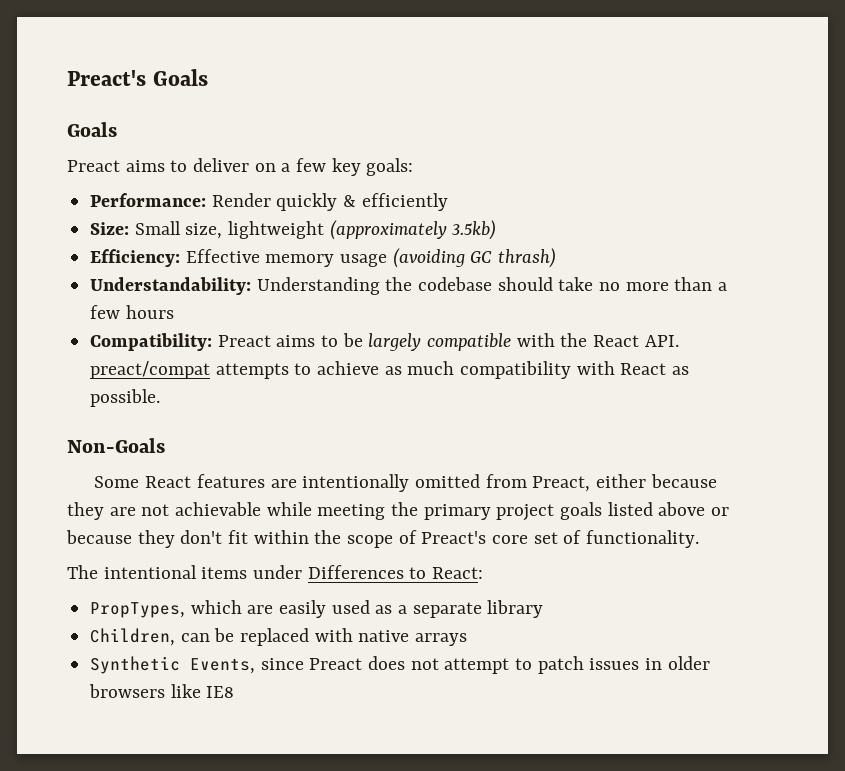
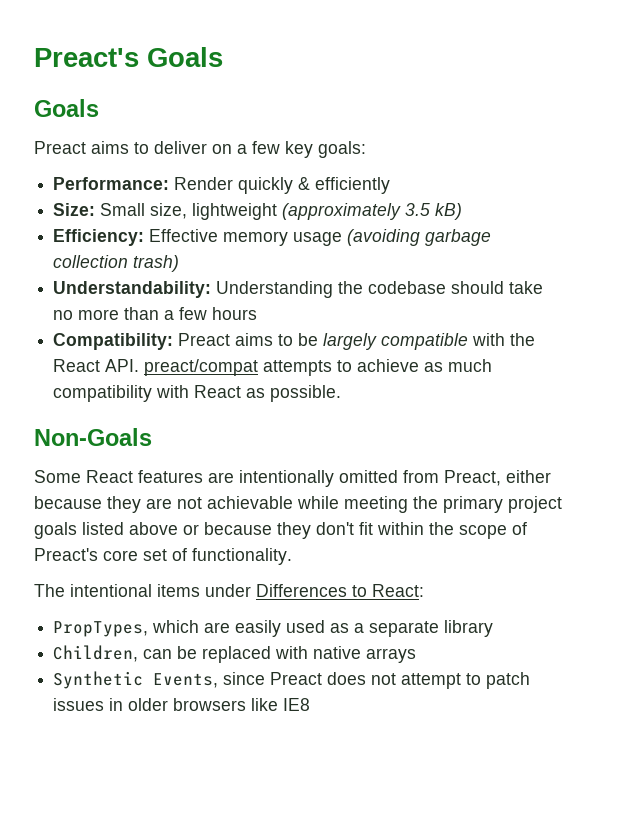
- Size: Small size, lightweight (approximately 3.5kb)
+ Size: Small size, lightweight (approximately 3.5 kB)
- Efficiency: Effective memory usage (avoiding GC thrash)
+ Efficiency: Effective memory usage (avoiding garbage collection trash)

